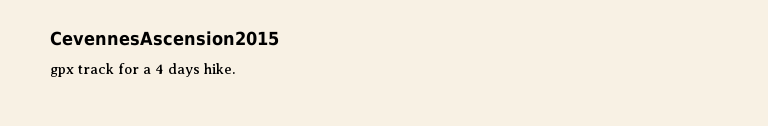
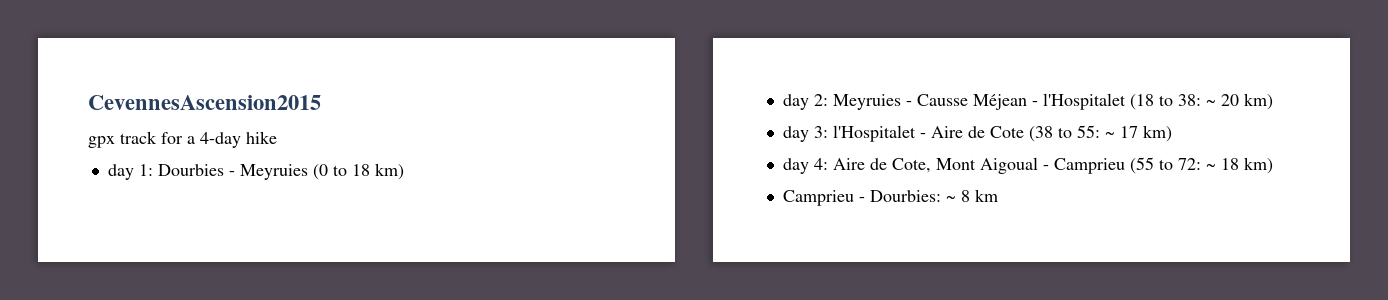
- gpx track for a 4 days hike.
+ gpx track for a 4-day hike
+ day 1: Dourbies - Meyruies (0 to 18 km)
+ day 2: Meyruies - Causse Méjean - l'Hospitalet (18 to 38: ~ 20 km)
+ day 3: l'Hospitalet - Aire de Cote (38 to 55: ~ 17 km)
+ day 4: Aire de Cote, Mont Aigoual - Camprieu (55 to 72: ~ 18 km)
+ Camprieu - Dourbies: ~ 8 km

